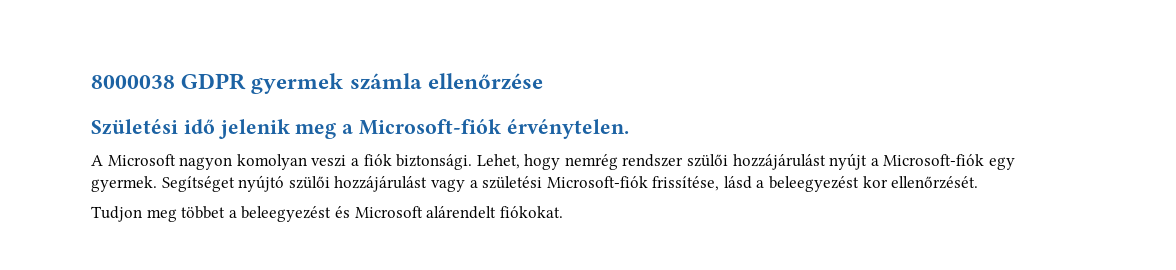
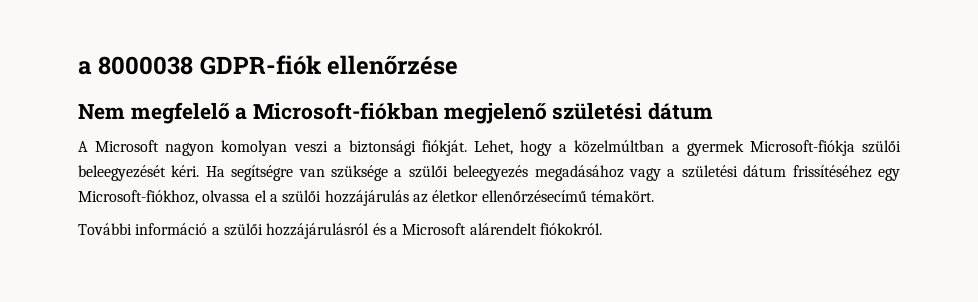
- 8000038 GDPR gyermek számla ellenőrzése
- Születési idő jelenik meg a Microsoft-fiók érvénytelen.
+ a 8000038 GDPR-fiók ellenőrzése
+ Nem megfelelő a Microsoft-fiókban megjelenő születési dátum
- A Microsoft nagyon komolyan veszi a fiók biztonsági. Lehet, hogy nemrég rendszer szülői hozzájárulást nyújt a Microsoft-fiók egy gyermek. Segítséget nyújtó szülői hozzájárulást vagy a születési Microsoft-fiók frissítése, lásd a beleegyezést kor ellenőrzését.
- Tudjon meg többet a beleegyezést és Microsoft alárendelt fiókokat.
+ A Microsoft nagyon komolyan veszi a biztonsági fiókját. Lehet, hogy a közelmúltban a gyermek Microsoft-fiókja szülői beleegyezését kéri. Ha segítségre van szüksége a szülői beleegyezés megadásához vagy a születési dátum frissítéséhez egy Microsoft-fiókhoz, olvassa el a szülői hozzájárulás az életkor ellenőrzésecímű témakört.
+ További információ a szülői hozzájárulásról és a Microsoft alárendelt fiókokról.

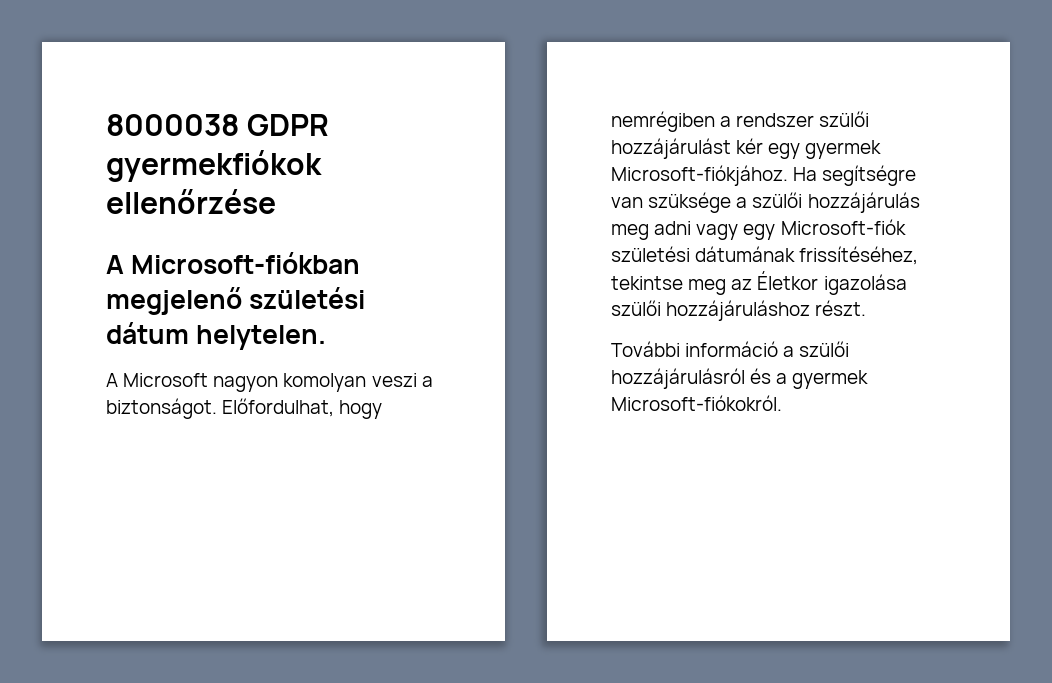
- a 8000038 GDPR-fiók ellenőrzése
- Nem megfelelő a Microsoft-fiókban megjelenő születési dátum
+ 8000038 GDPR gyermekfiókok ellenőrzése
+ A Microsoft-fiókban megjelenő születési dátum helytelen.
- A Microsoft nagyon komolyan veszi a biztonsági fiókját. Lehet, hogy a közelmúltban a gyermek Microsoft-fiókja szülői beleegyezését kéri.
+ A Microsoft nagyon komolyan veszi a biztonságot. Előfordulhat, hogy nemrégiben a rendszer szülői hozzájárulást kér egy gyermek Microsoft-fiókjához.
- Ha segítségre van szüksége a szülői beleegyezés megadásához vagy a születési dátum frissítéséhez egy Microsoft-fiókhoz, olvassa el a szülői hozzájárulás az életkor ellenőrzésecímű témakört.
+ Ha segítségre van szüksége a szülői hozzájárulás meg adni vagy egy Microsoft-fiók születési dátumának frissítéséhez, tekintse meg az Életkor igazolása szülői hozzájáruláshoz részt.
- További információ a szülői hozzájárulásról és a Microsoft alárendelt fiókokról.
+ További információ a szülői hozzájárulásról és a gyermek Microsoft-fiókokról.

